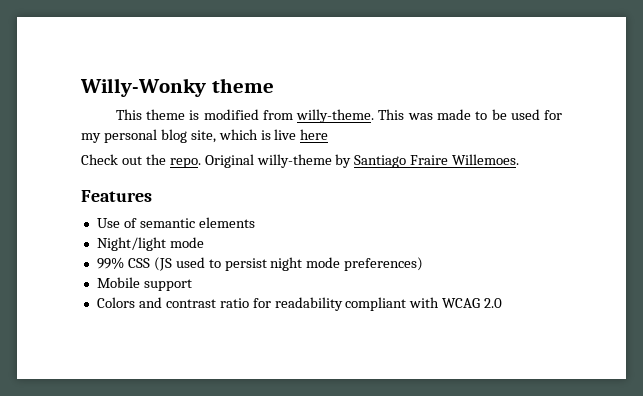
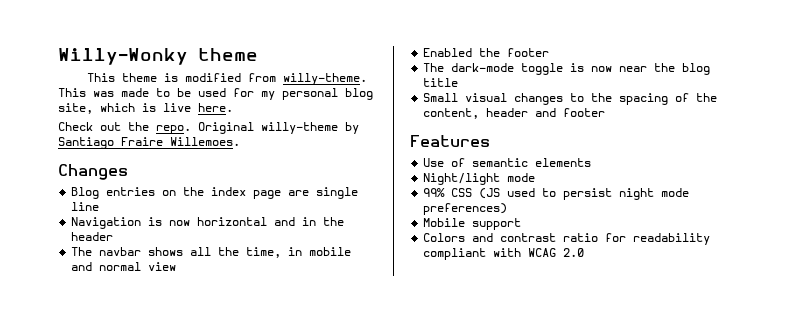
- This was made to be used for my personal blog site, which is live here
+ This was made to be used for my personal blog site, which is live here.
+ Changes
+ Blog entries on the index page are single line
+ Navigation is now horizontal and in the header
+ The navbar shows all the time, in mobile and normal view
+ Enabled the footer
+ The dark-mode toggle is now near the blog title
+ Small visual changes to the spacing of the content, header and footer

